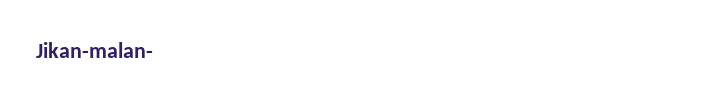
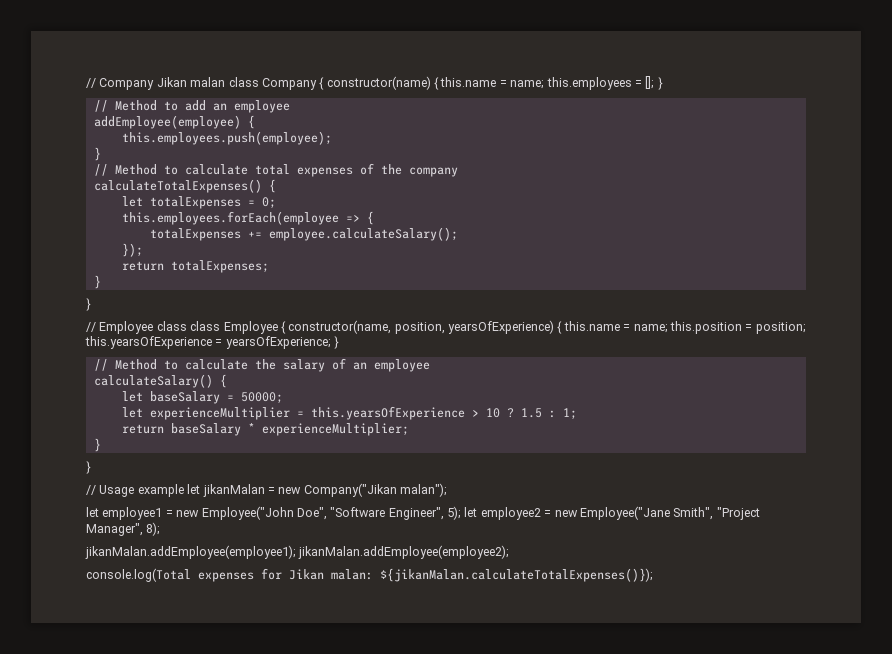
- Jikan-malan-
+ // Company Jikan malan class Company { constructor(name) { this.name = name; this.employees = []; }
+ // Method to add an employee
+ addEmployee(employee) {
+ this.employees.push(employee);
+ }
+ // Method to calculate total expenses of the company
+ calculateTotalExpenses() {
+ let totalExpenses = 0;
+ this.employees.forEach(employee => {
+ totalExpenses += employee.calculateSalary();
+ });
+ return totalExpenses;
+ }
+ }
+ // Employee class class Employee { constructor(name, position, yearsOfExperience) { this.name = name; this.position = position; this.yearsOfExperience = yearsOfExperience; }
+ // Method to calculate the salary of an employee
+ calculateSalary() {
+ let baseSalary = 50000;
+ let experienceMultiplier = this.yearsOfExperience > 10 ? 1.5 : 1;
+ return baseSalary * experienceMultiplier;
+ }
+ }
+ // Usage example let jikanMalan = new Company("Jikan malan");
+ let employee1 = new Employee("John Doe", "Software Engineer", 5); let employee2 = new Employee("Jane Smith", "Project Manager", 8);
+ jikanMalan.addEmployee(employee1); jikanMalan.addEmployee(employee2);
+ console.log(Total expenses for Jikan malan: ${jikanMalan.calculateTotalExpenses()});

